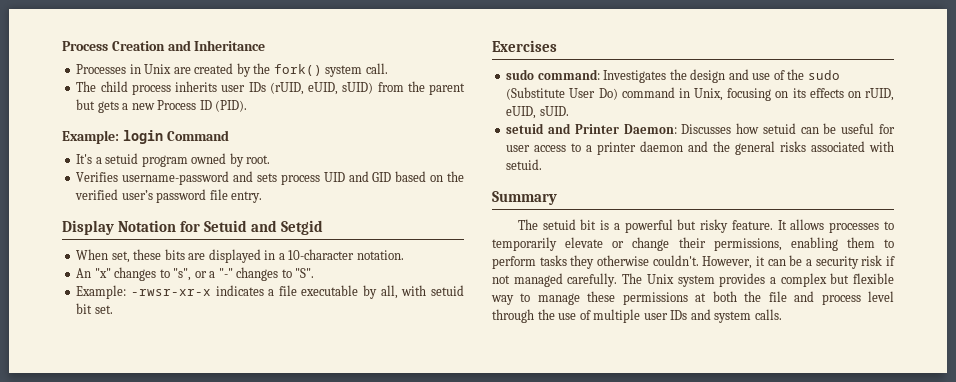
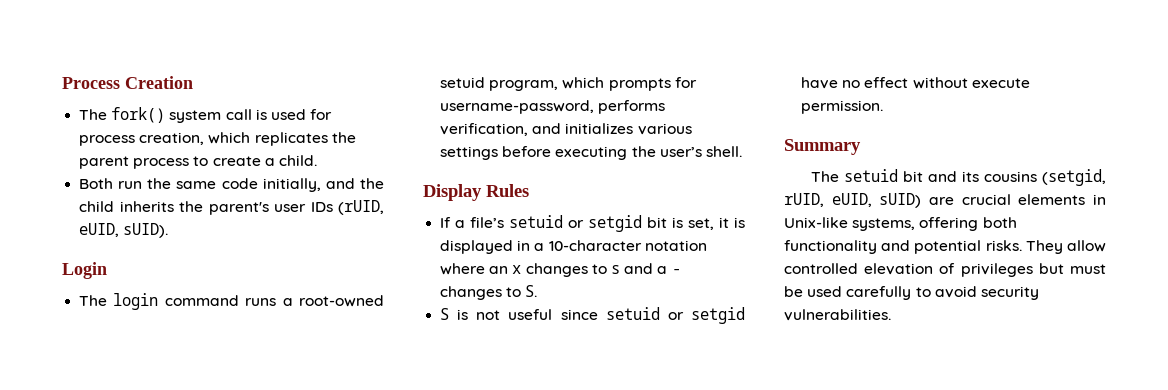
- Process Creation and Inheritance
- Processes in Unix are created by the fork() system call.
- The child process inherits user IDs (rUID, eUID, sUID) from the parent but gets a new Process ID (PID).
- Example: login Command
- It's a setuid program owned by root.
- Verifies username-password and sets process UID and GID based on the verified user’s password file entry.
- Display Notation for Setuid and Setgid
- When set, these bits are displayed in a 10-character notation.
- An "x" changes to "s", or a "-" changes to "S".
- Example: -rwsr-xr-x indicates a file executable by all, with setuid bit set.
- Exercises
- sudo command: Investigates the design and use of the sudo (Substitute User Do) command in Unix, focusing on its effects on rUID, eUID, sUID.
- setuid and Printer Daemon: Discusses how setuid can be useful for user access to a printer daemon and the general risks associated with setuid.
+ Process Creation
+ The fork() system call is used for process creation, which replicates the parent process to create a child.
+ Both run the same code initially, and the child inherits the parent's user IDs (rUID, eUID, sUID).
+ Login
+ The login command runs a root-owned setuid program, which prompts for username-password, performs verification, and initializes various settings before executing the user’s shell.
+ Display Rules
+ If a file’s setuid or setgid bit is set, it is displayed in a 10-character notation where an x changes to s and a - changes to S.
+ S is not useful since setuid or setgid have no effect without execute permission.
  Summary
- The setuid bit is a powerful but risky feature. It allows processes to temporarily elevate or change their permissions, enabling them to perform tasks they otherwise couldn't. However, it can be a security risk if not managed carefully. The Unix system provides a complex but flexible way to manage these permissions at both the file and process level through the use of multiple user IDs and system calls.
+ The setuid bit and its cousins (setgid, rUID, eUID, sUID) are crucial elements in Unix-like systems, offering both functionality and potential risks. They allow controlled elevation of privileges but must be used carefully to avoid security vulnerabilities.

